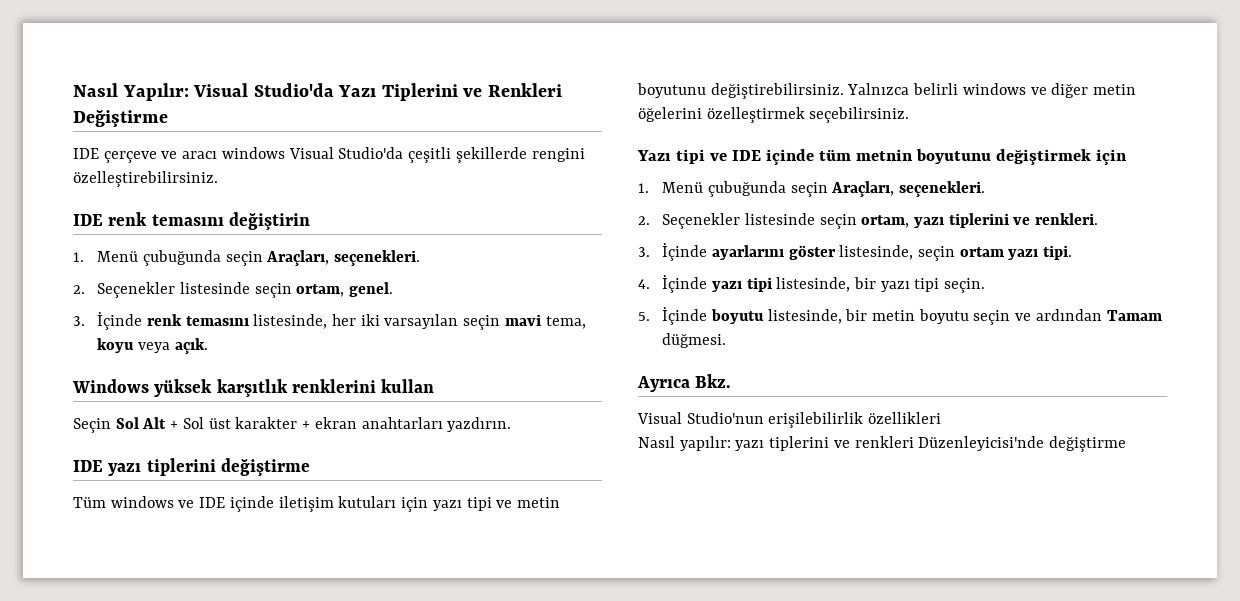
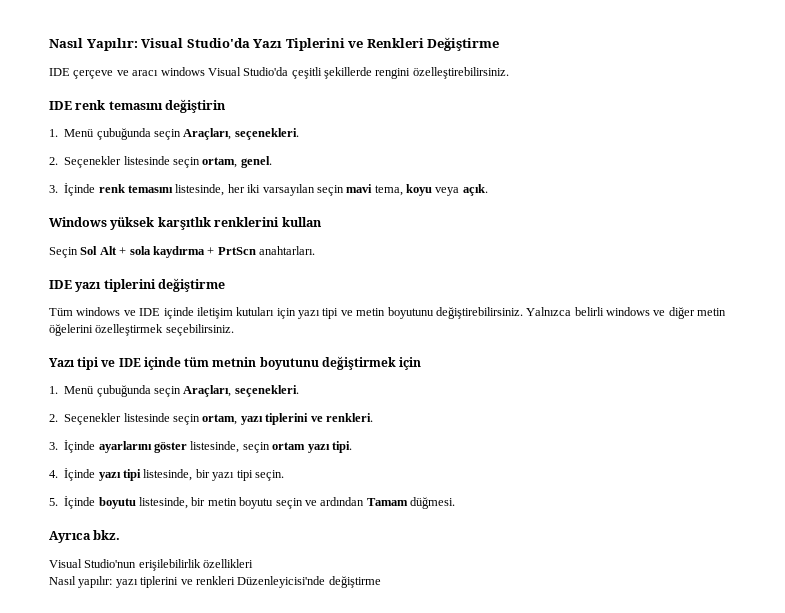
- Seçin Sol Alt + Sol üst karakter + ekran anahtarları yazdırın.
+ Seçin Sol Alt + sola kaydırma + PrtScn anahtarları.
- Ayrıca Bkz.
+ Ayrıca bkz.

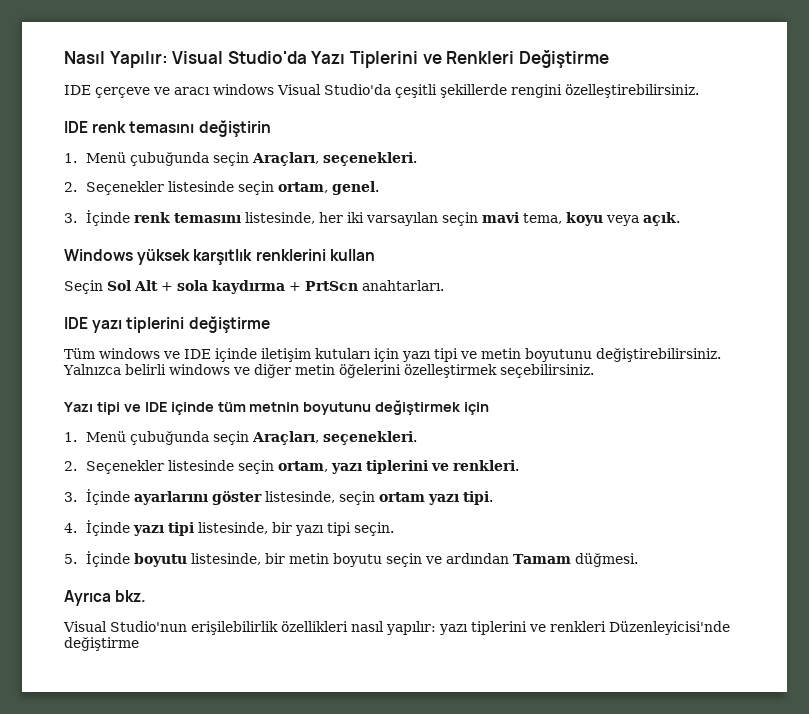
- Visual Studio'nun erişilebilirlik özellikleri
- Nasıl yapılır: yazı tiplerini ve renkleri Düzenleyicisi'nde değiştirme
+ Visual Studio'nun erişilebilirlik özellikleri nasıl yapılır: yazı tiplerini ve renkleri Düzenleyicisi'nde değiştirme

